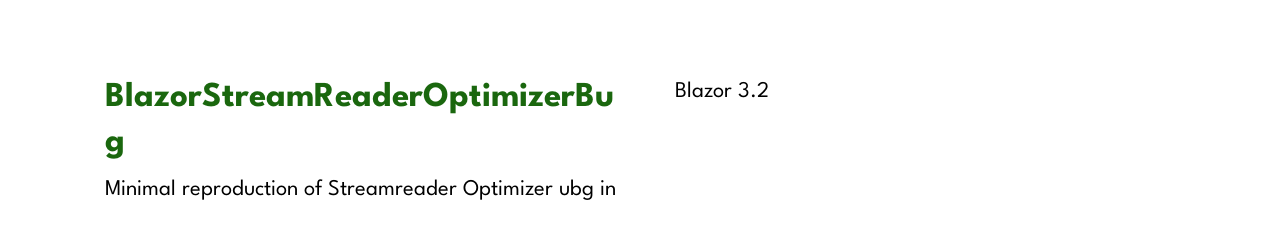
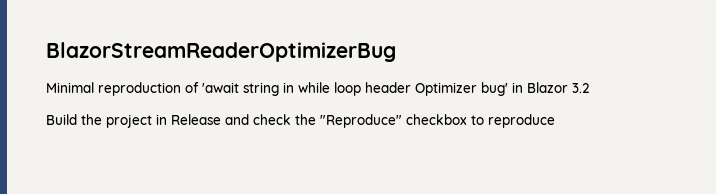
- Minimal reproduction of Streamreader Optimizer ubg in Blazor 3.2
+ Minimal reproduction of 'await string in while loop header Optimizer bug' in Blazor 3.2
+ Build the project in Release and check the "Reproduce" checkbox to reproduce

